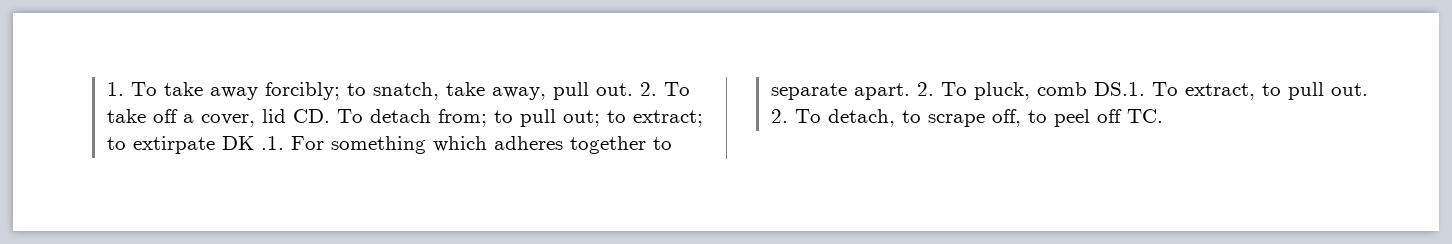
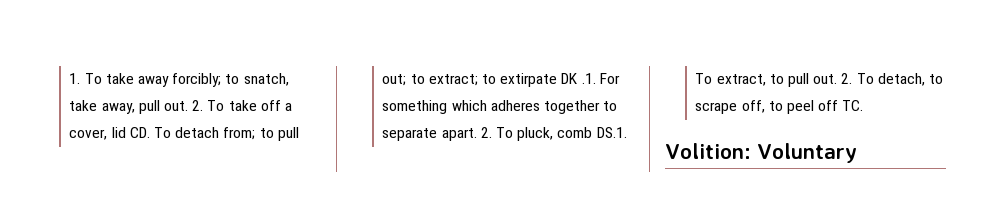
+ Volition: Voluntary

